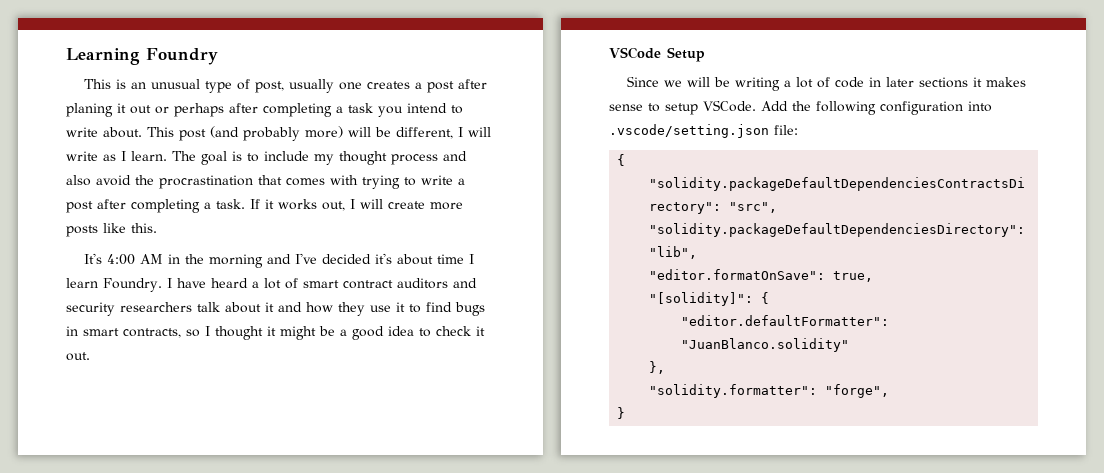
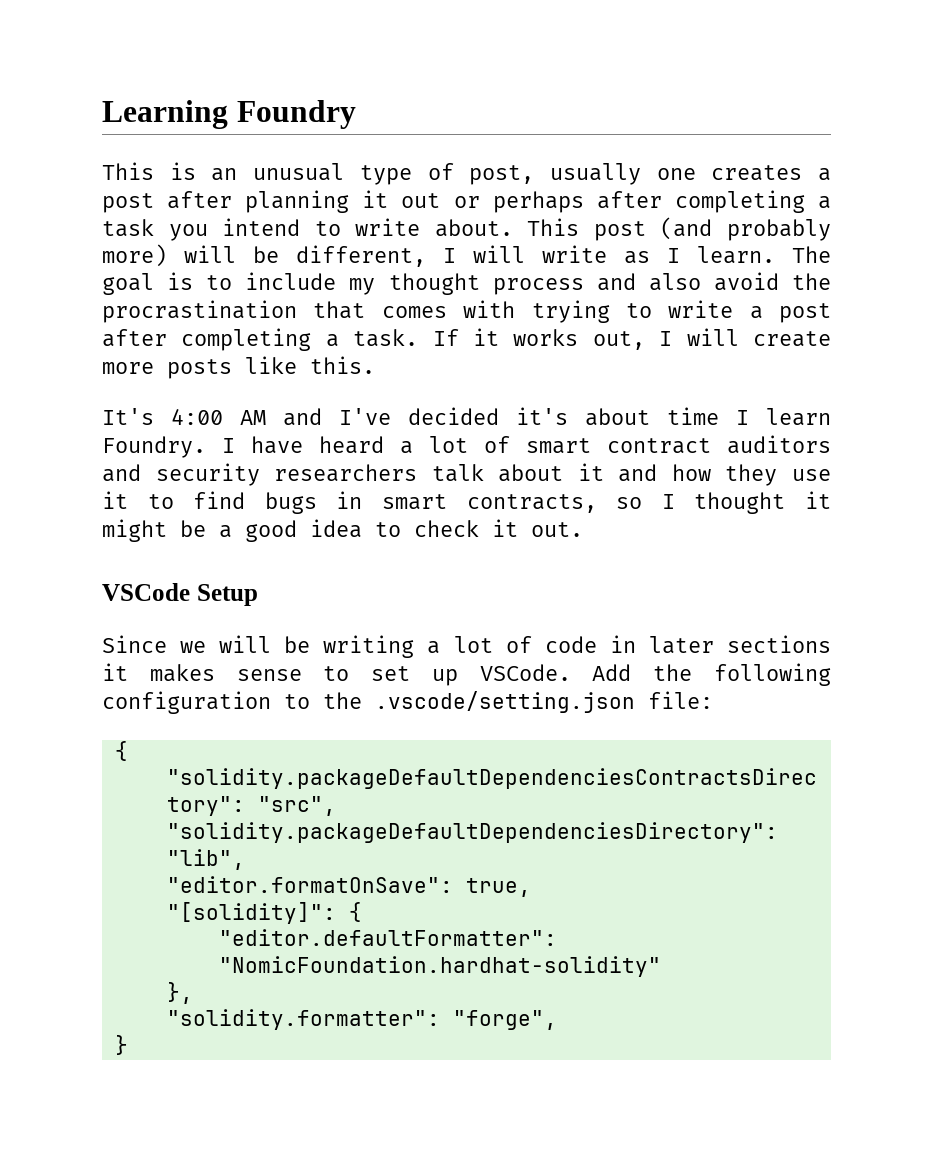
- This is an unusual type of post, usually one creates a post after planing it out or perhaps after completing a task you intend to write about.
+ This is an unusual type of post, usually one creates a post after planning it out or perhaps after completing a task you intend to write about.
- It's 4:00 AM in the morning and I've decided it's about time I learn Foundry.
+ It's 4:00 AM and I've decided it's about time I learn Foundry.
- Since we will be writing a lot of code in later sections it makes sense to setup VSCode.
+ Since we will be writing a lot of code in later sections it makes sense to set up VSCode.
- Add the following configuration into .vscode/setting.json file:
+ Add the following configuration to the .vscode/setting.json file:
- "editor.defaultFormatter": "JuanBlanco.solidity"
+ "editor.defaultFormatter": "NomicFoundation.hardhat-solidity"

